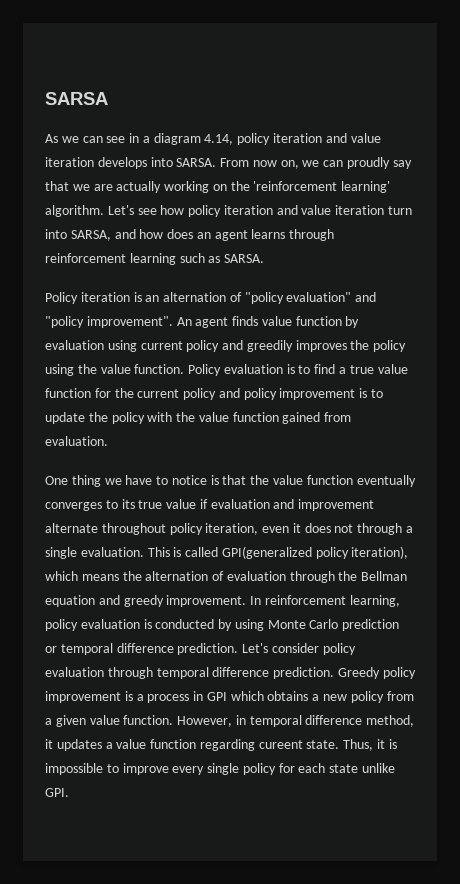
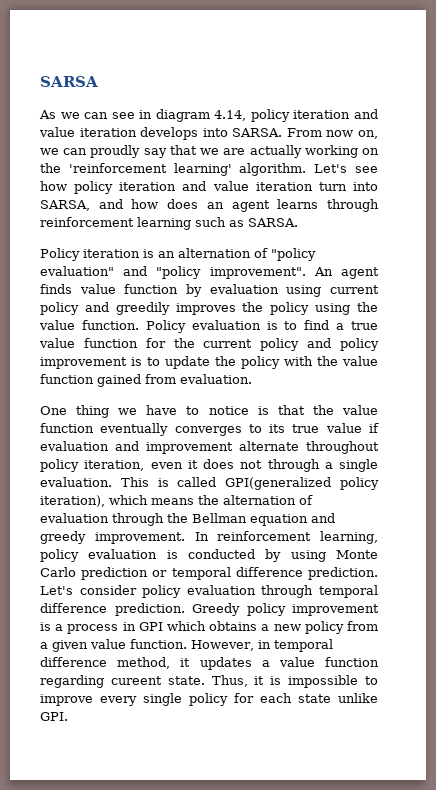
- As we can see in a diagram 4.14, policy iteration and value iteration develops into SARSA.
+ As we can see in diagram 4.14, policy iteration and value iteration develops into SARSA.

